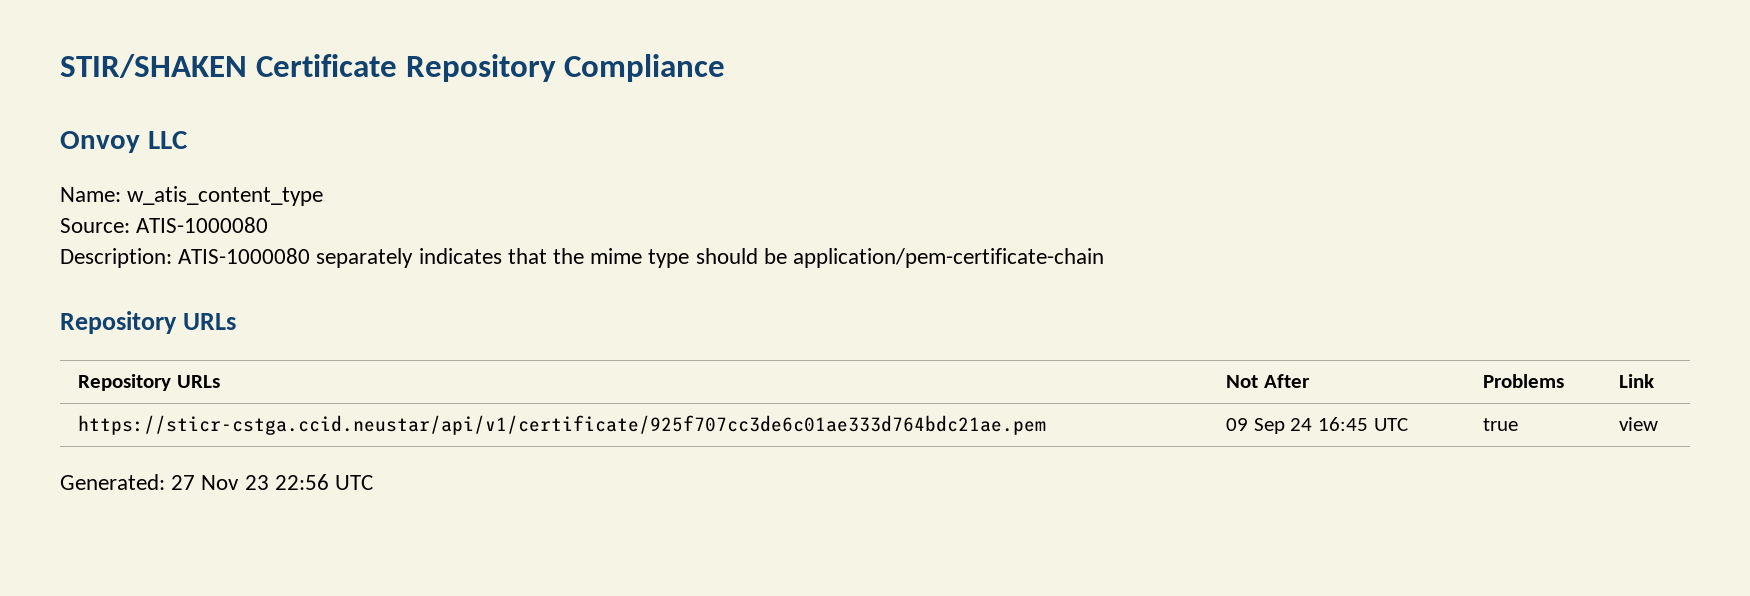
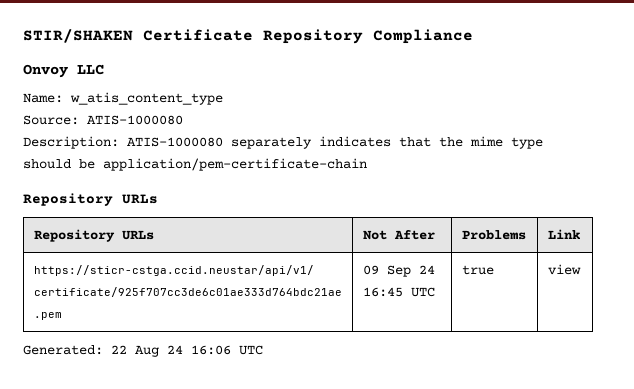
- Generated: 27 Nov 23 22:56 UTC
+ Generated: 22 Aug 24 16:06 UTC

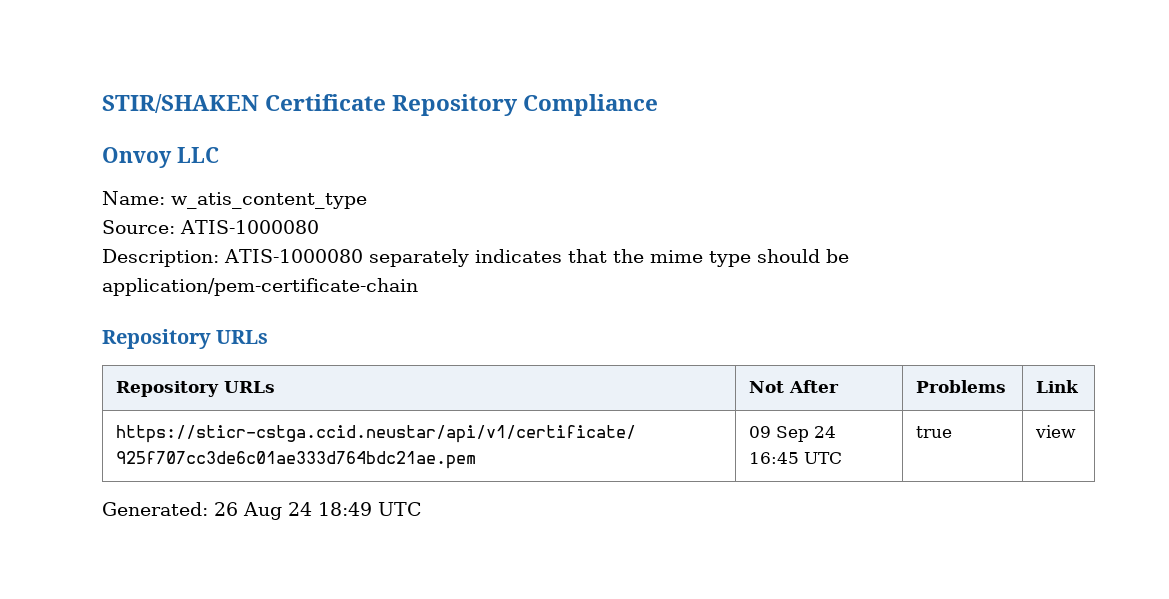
- Generated: 22 Aug 24 16:06 UTC
+ Generated: 26 Aug 24 18:49 UTC

